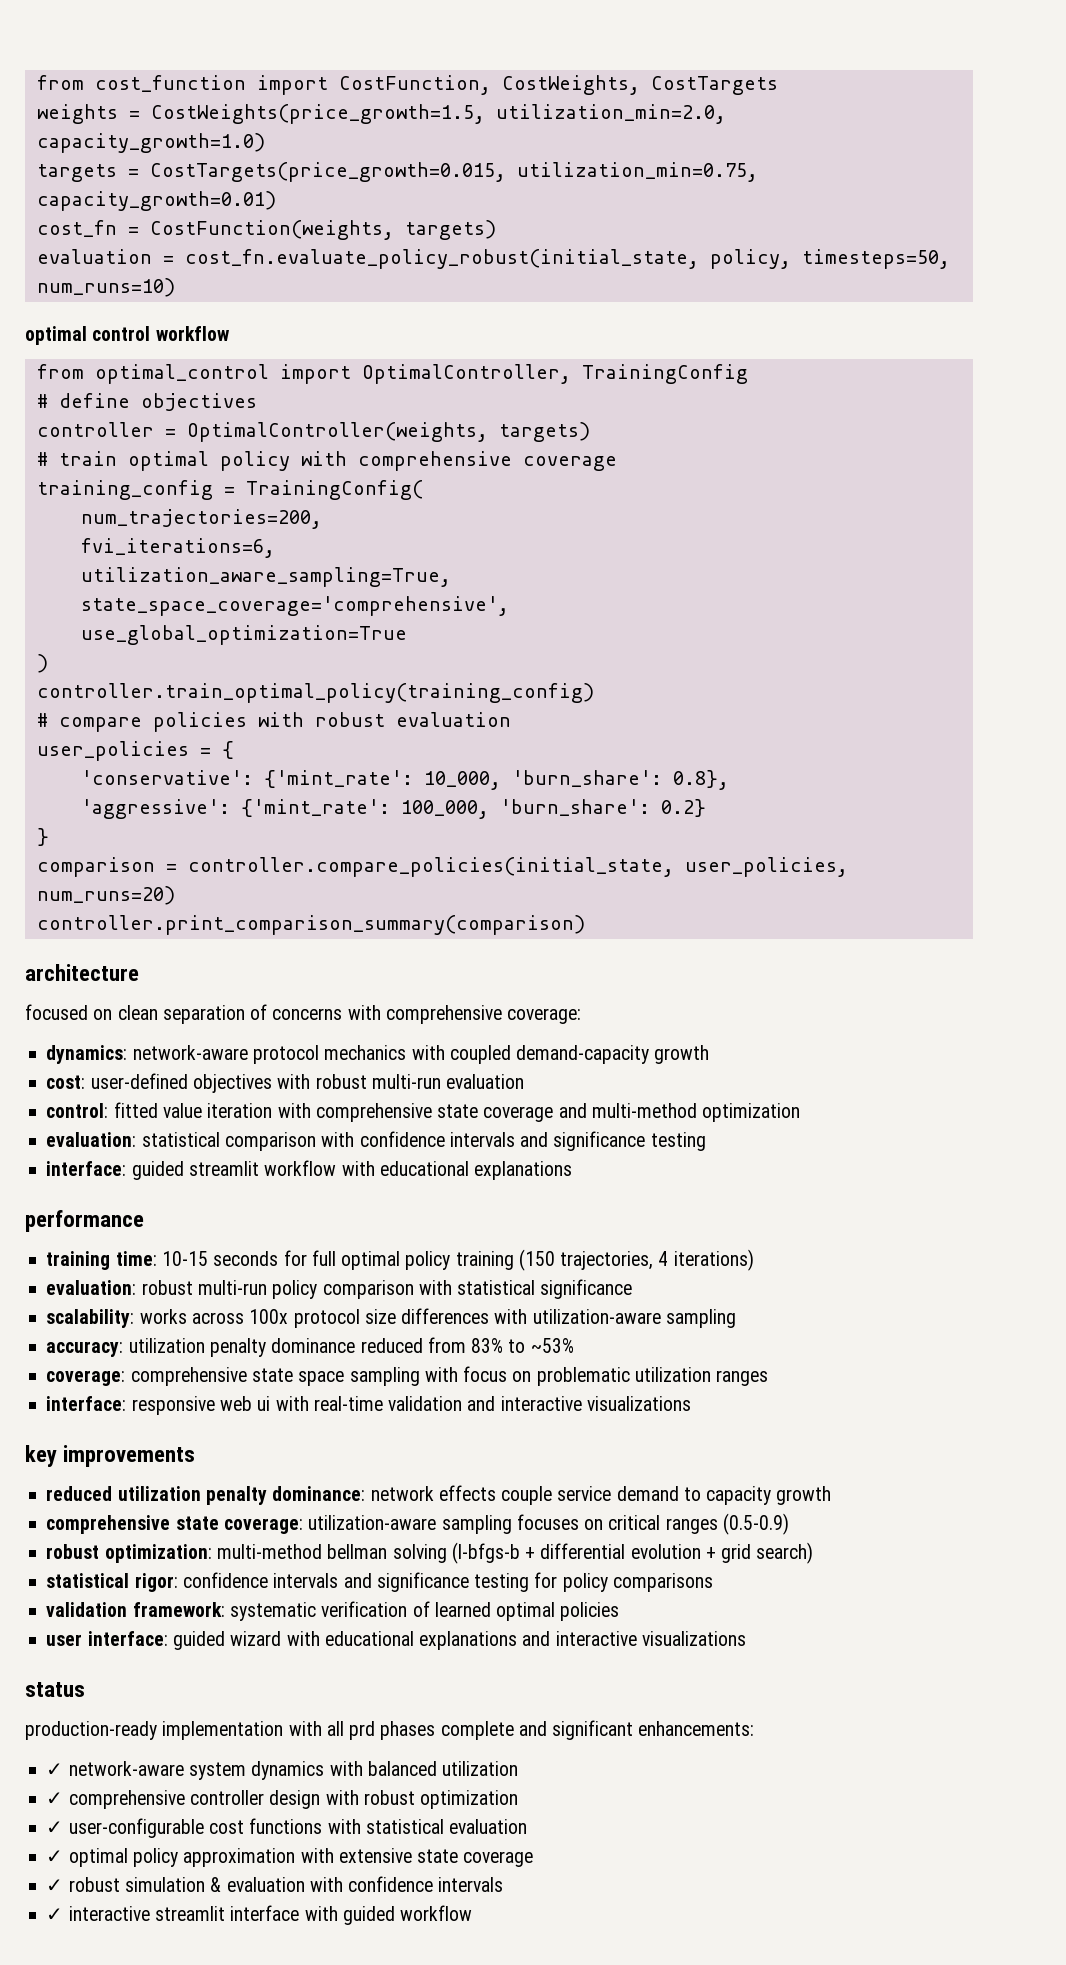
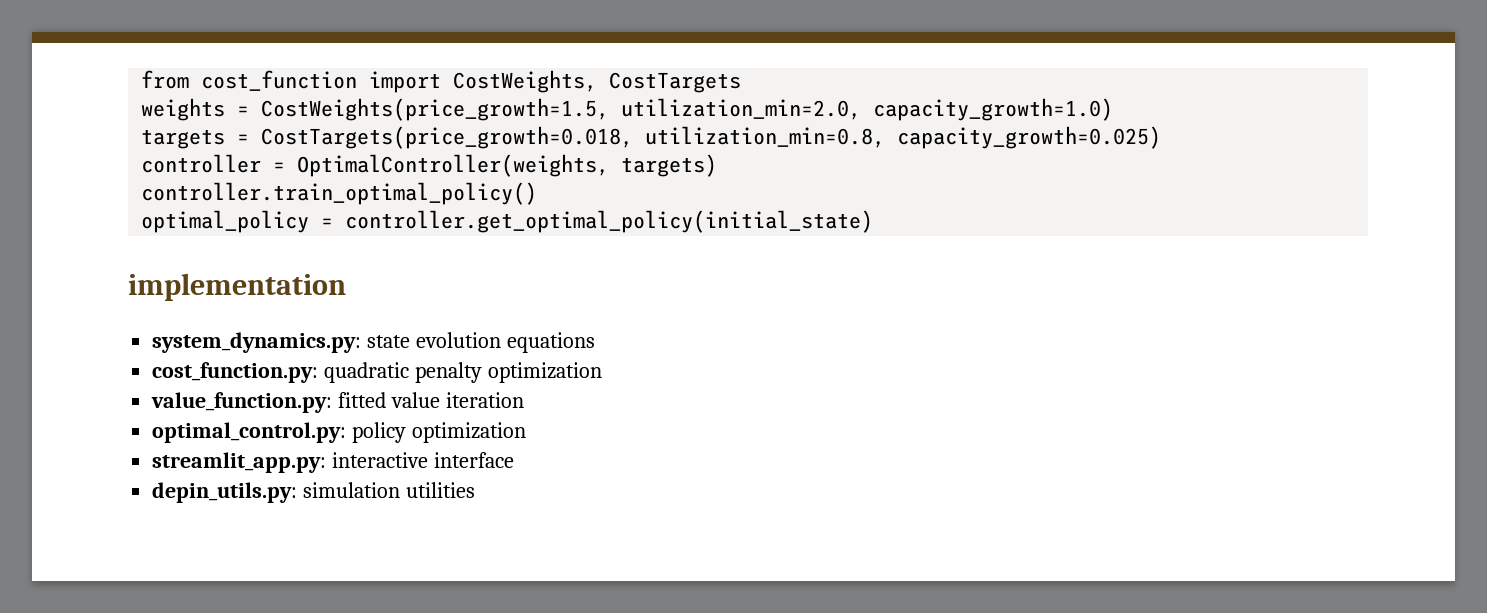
- from cost_function import CostFunction, CostWeights, CostTargets
+ from cost_function import CostWeights, CostTargets
- targets = CostTargets(price_growth=0.015, utilization_min=0.75, capacity_growth=0.01)
- cost_fn = CostFunction(weights, targets)
- evaluation = cost_fn.evaluate_policy_robust(initial_state, policy, timesteps=50, num_runs=10)
- optimal control workflow
- from optimal_control import OptimalController, TrainingConfig
- # define objectives
+ targets = CostTargets(price_growth=0.018, utilization_min=0.8, capacity_growth=0.025)
  controller = OptimalController(weights, targets)
- # train optimal policy with comprehensive coverage
- training_config = TrainingConfig(
- num_trajectories=200,
- fvi_iterations=6,
- utilization_aware_sampling=True,
- state_space_coverage='comprehensive',
- use_global_optimization=True
- )
- controller.train_optimal_policy(training_config)
- # compare policies with robust evaluation
- user_policies = {
- 'conservative': {'mint_rate': 10_000, 'burn_share': 0.8},
- 'aggressive': {'mint_rate': 100_000, 'burn_share': 0.2}
- }
- comparison = controller.compare_policies(initial_state, user_policies, num_runs=20)
- controller.print_comparison_summary(comparison)
- architecture
- focused on clean separation of concerns with comprehensive coverage:
- dynamics: network-aware protocol mechanics with coupled demand-capacity growth
- cost: user-defined objectives with robust multi-run evaluation
- control: fitted value iteration with comprehensive state coverage and multi-method optimization
- evaluation: statistical comparison with confidence intervals and significance testing
- interface: guided streamlit workflow with educational explanations
- performance
- training time: 10-15 seconds for full optimal policy training (150 trajectories, 4 iterations)
- evaluation: robust multi-run policy comparison with statistical significance
- scalability: works across 100x protocol size differences with utilization-aware sampling
- accuracy: utilization penalty dominance reduced from 83% to ~53%
- coverage: comprehensive state space sampling with focus on problematic utilization ranges
- interface: responsive web ui with real-time validation and interactive visualizations
- key improvements
- reduced utilization penalty dominance: network effects couple service demand to capacity growth
- comprehensive state coverage: utilization-aware sampling focuses on critical ranges (0.5-0.9)
- robust optimization: multi-method bellman solving (l-bfgs-b + differential evolution + grid search)
- statistical rigor: confidence intervals and significance testing for policy comparisons
- validation framework: systematic verification of learned optimal policies
- user interface: guided wizard with educational explanations and interactive visualizations
- status
- production-ready implementation with all prd phases complete and significant enhancements:
- ✓ network-aware system dynamics with balanced utilization
- ✓ comprehensive controller design with robust optimization
- ✓ user-configurable cost functions with statistical evaluation
- ✓ optimal policy approximation with extensive state coverage
- ✓ robust simulation & evaluation with confidence intervals
- ✓ interactive streamlit interface with guided workflow
+ controller.train_optimal_policy()
+ optimal_policy = controller.get_optimal_policy(initial_state)
+ implementation
+ system_dynamics.py: state evolution equations
+ cost_function.py: quadratic penalty optimization
+ value_function.py: fitted value iteration
+ optimal_control.py: policy optimization
+ streamlit_app.py: interactive interface
+ depin_utils.py: simulation utilities

